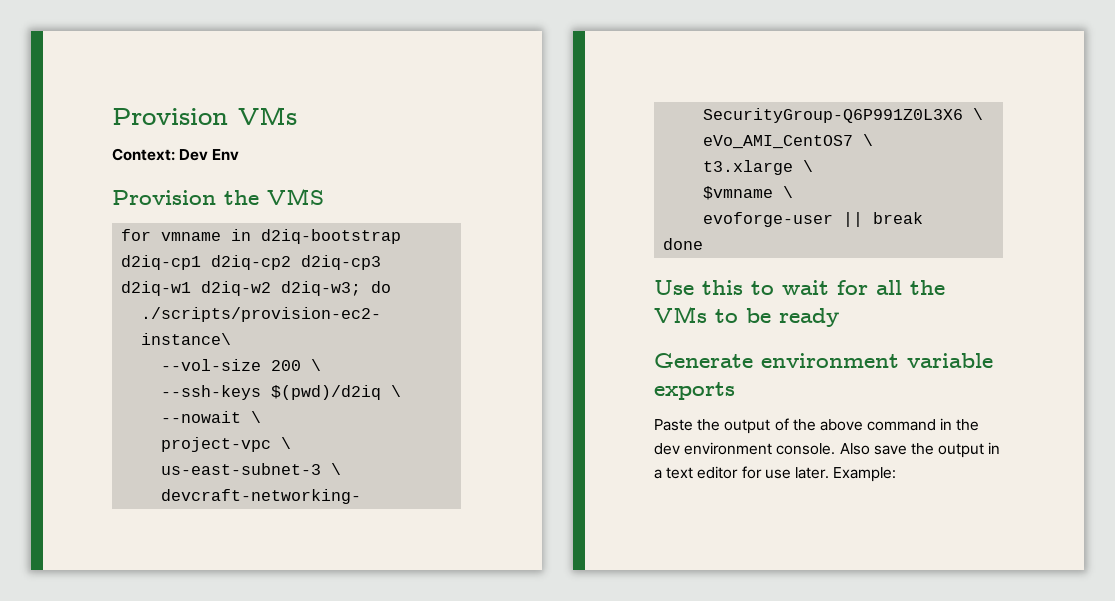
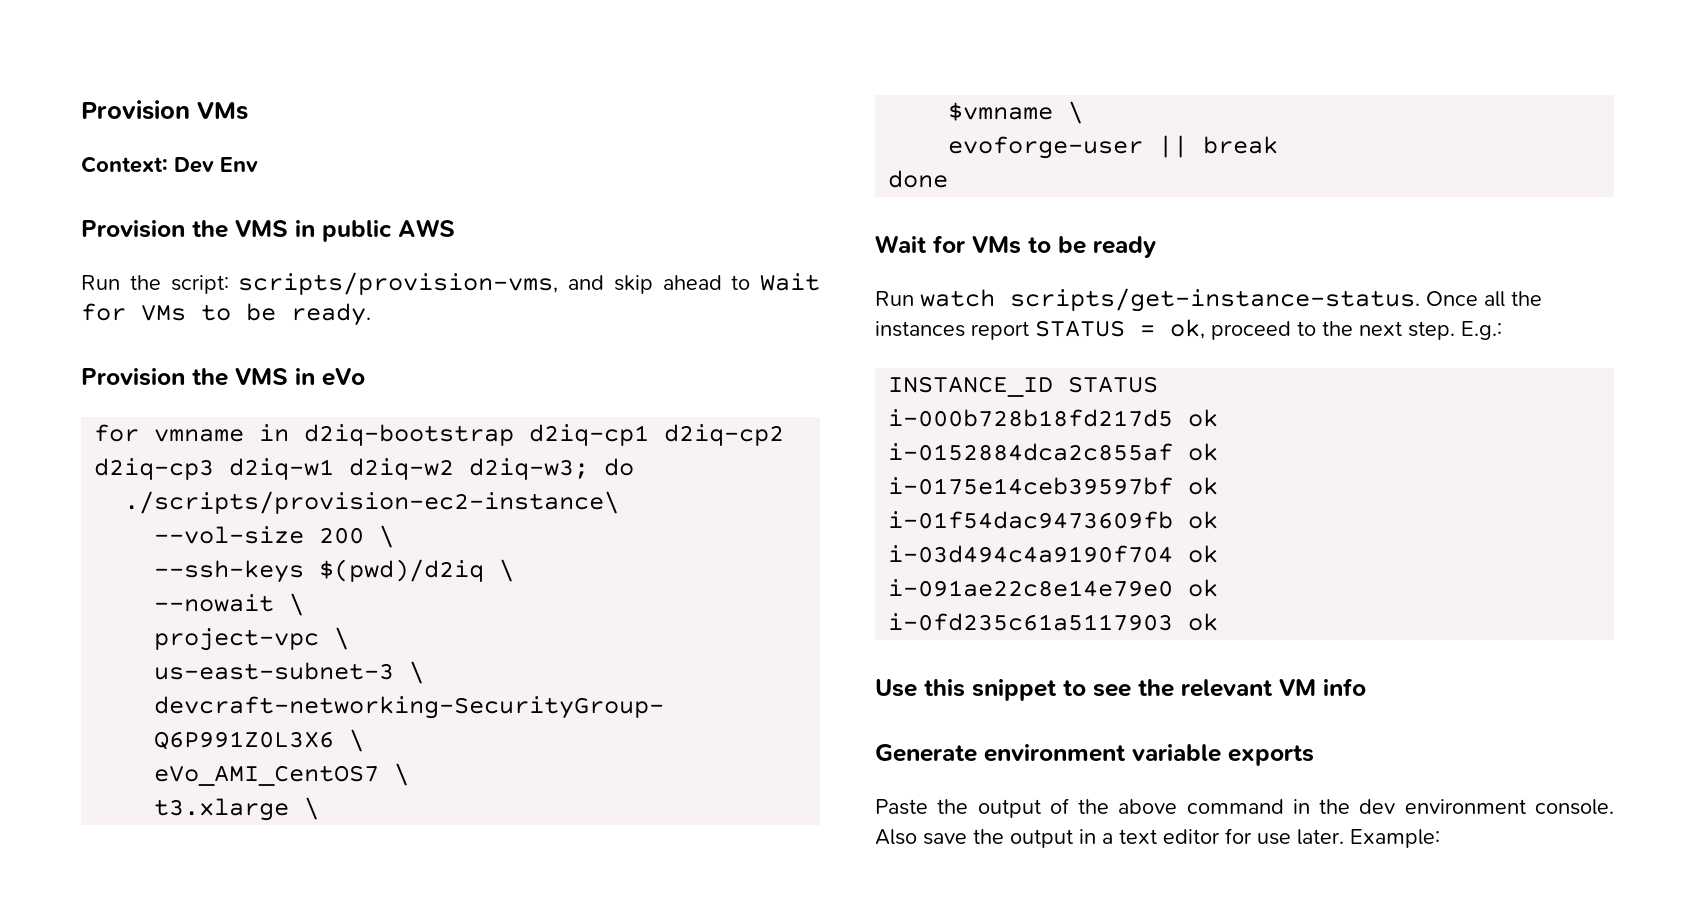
- Provision the VMS
+ Provision the VMS in public AWS
+ Run the script: scripts/provision-vms, and skip ahead to Wait for VMs to be ready.
+ Provision the VMS in eVo
- Use this to wait for all the VMs to be ready
+ Wait for VMs to be ready
+ Run watch scripts/get-instance-status. Once all the instances report STATUS = ok, proceed to the next step. E.g.:
+ INSTANCE_ID STATUS
+ i-000b728b18fd217d5 ok
+ i-0152884dca2c855af ok
+ i-0175e14ceb39597bf ok
+ i-01f54dac9473609fb ok
+ i-03d494c4a9190f704 ok
+ i-091ae22c8e14e79e0 ok
+ i-0fd235c61a5117903 ok
+ Use this snippet to see the relevant VM info

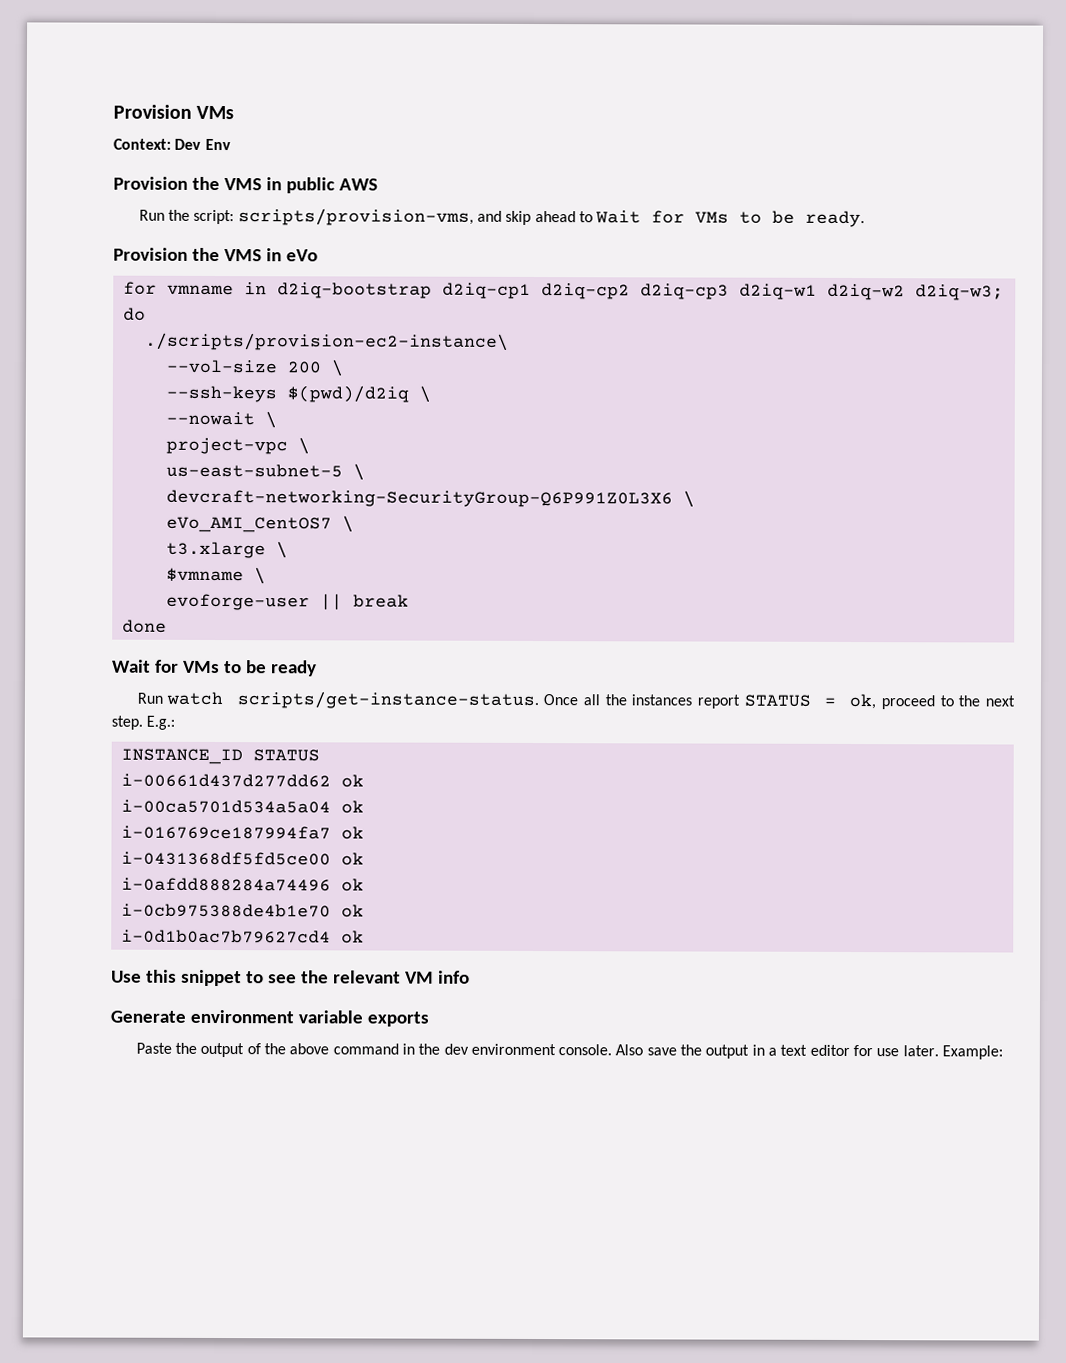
- us-east-subnet-3 \
+ us-east-subnet-5 \
- i-000b728b18fd217d5 ok
- i-0152884dca2c855af ok
- i-0175e14ceb39597bf ok
- i-01f54dac9473609fb ok
- i-03d494c4a9190f704 ok
- i-091ae22c8e14e79e0 ok
- i-0fd235c61a5117903 ok
+ i-00661d437d277dd62 ok
+ i-00ca5701d534a5a04 ok
+ i-016769ce187994fa7 ok
+ i-0431368df5fd5ce00 ok
+ i-0afdd888284a74496 ok
+ i-0cb975388de4b1e70 ok
+ i-0d1b0ac7b79627cd4 ok

